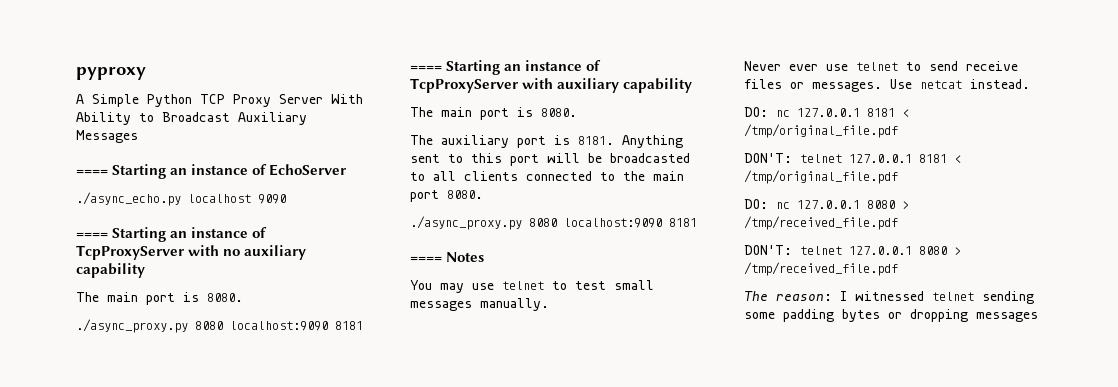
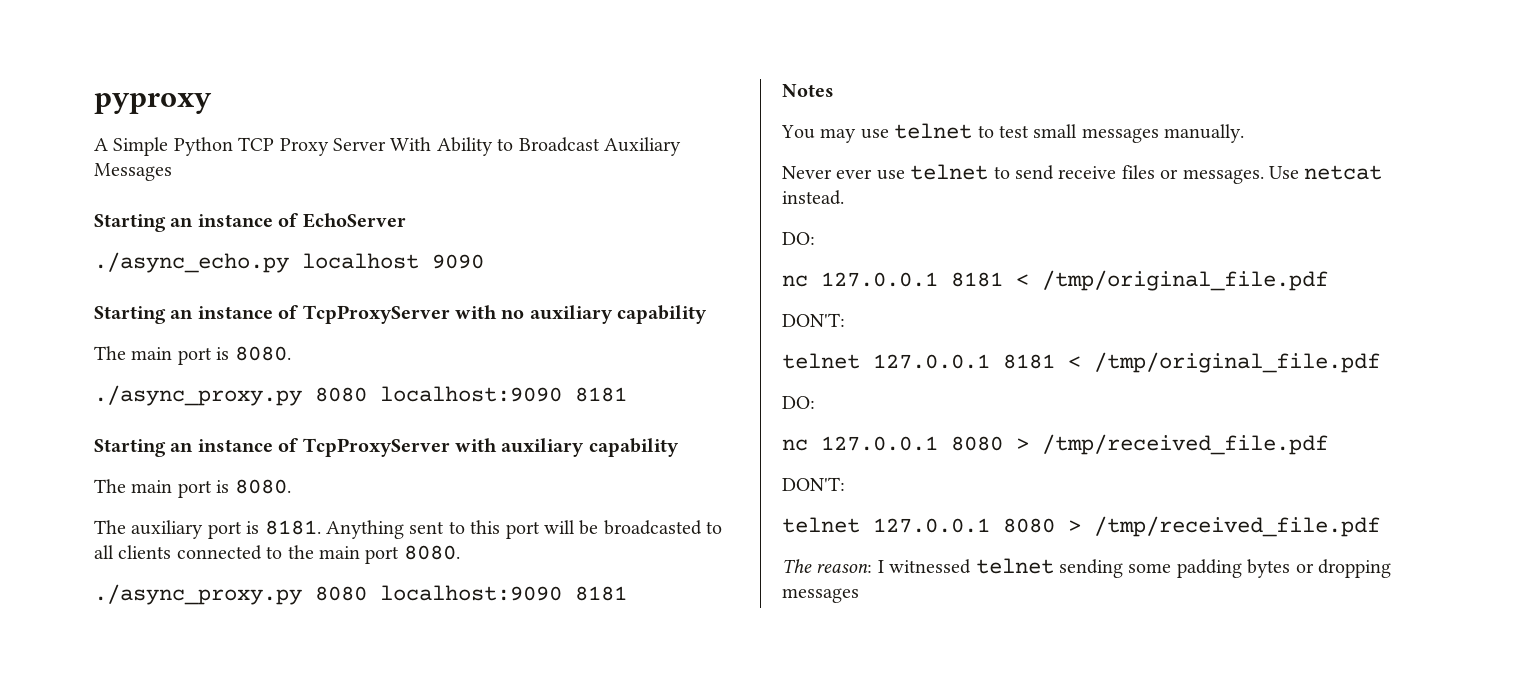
- ==== Starting an instance of EchoServer
+ Starting an instance of EchoServer
- ==== Starting an instance of TcpProxyServer with no auxiliary capability
+ Starting an instance of TcpProxyServer with no auxiliary capability
- ==== Starting an instance of TcpProxyServer with auxiliary capability
+ Starting an instance of TcpProxyServer with auxiliary capability
- ==== Notes
+ Notes
  Use netcat instead.
- DO: nc 127.0.0.1 8181 < /tmp/original_file.pdf
- DON'T: telnet 127.0.0.1 8181 < /tmp/original_file.pdf
- DO: nc 127.0.0.1 8080 > /tmp/received_file.pdf
- DON'T: telnet 127.0.0.1 8080 > /tmp/received_file.pdf
+ DO:
+ nc 127.0.0.1 8181 < /tmp/original_file.pdf
+ DON'T:
+ telnet 127.0.0.1 8181 < /tmp/original_file.pdf
+ DO:
+ nc 127.0.0.1 8080 > /tmp/received_file.pdf
+ DON'T:
+ telnet 127.0.0.1 8080 > /tmp/received_file.pdf

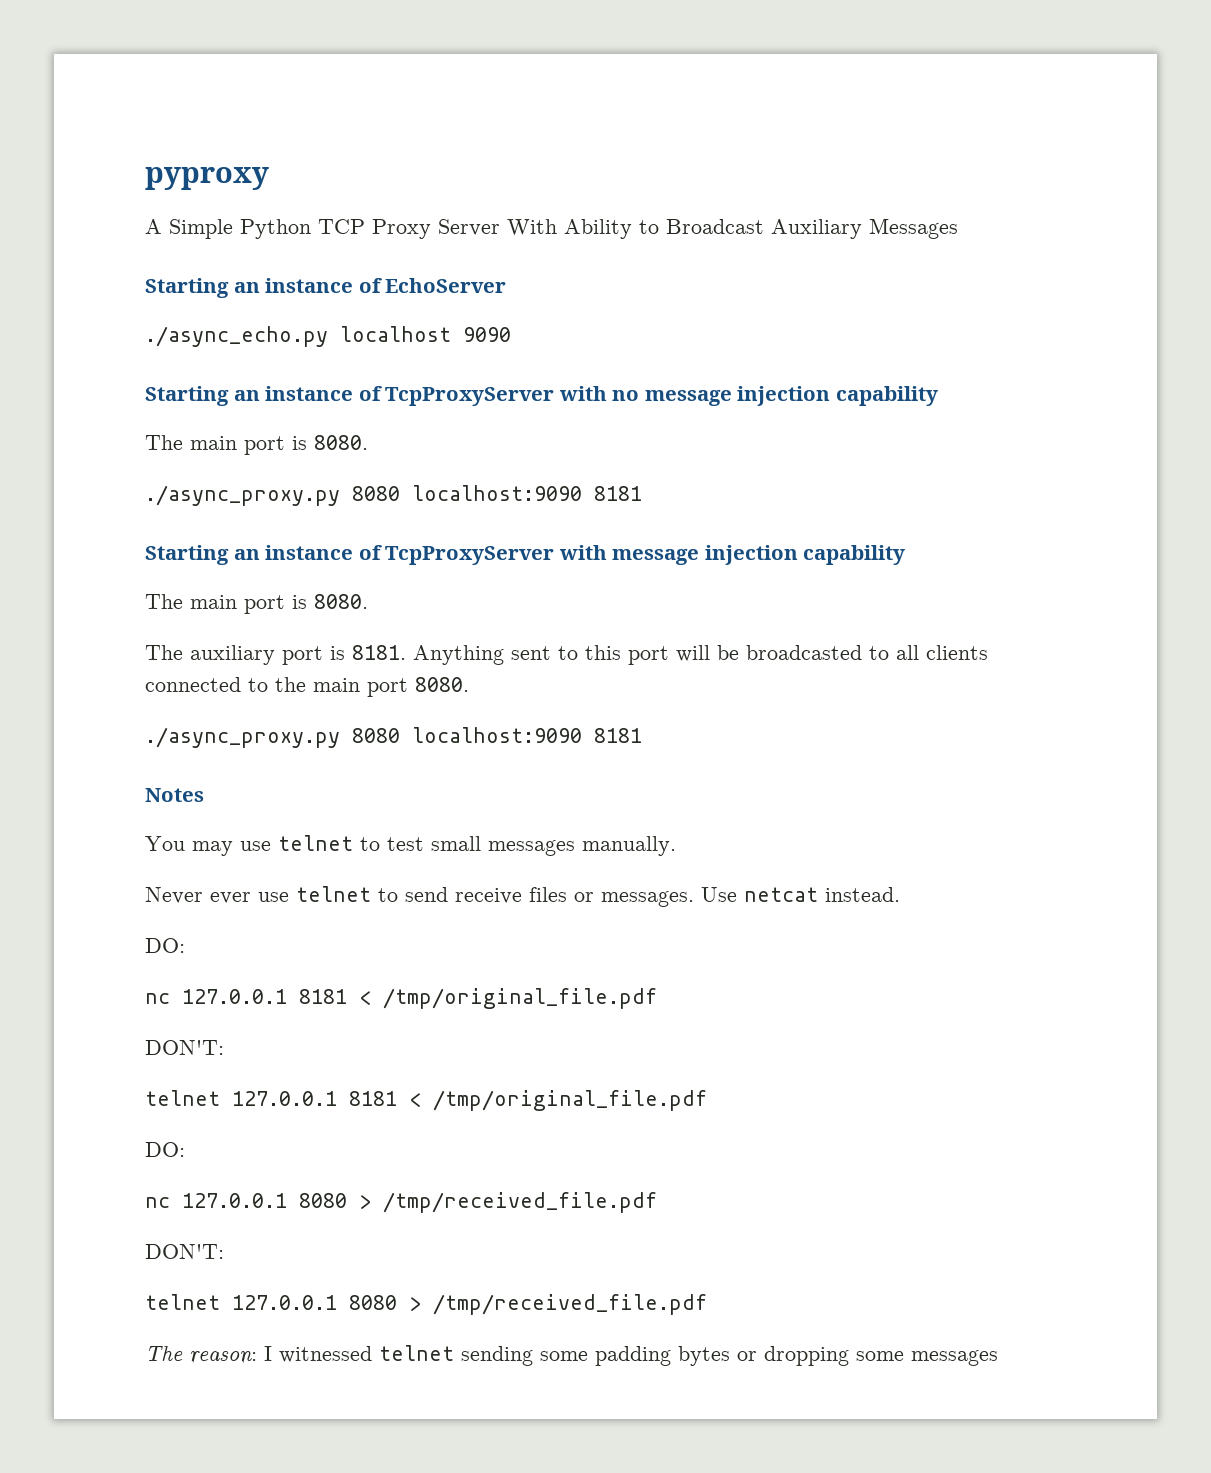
- Starting an instance of TcpProxyServer with no auxiliary capability
+ Starting an instance of TcpProxyServer with no message injection capability
- Starting an instance of TcpProxyServer with auxiliary capability
+ Starting an instance of TcpProxyServer with message injection capability
- The reason: I witnessed telnet sending some padding bytes or dropping messages
+ The reason: I witnessed telnet sending some padding bytes or dropping some messages

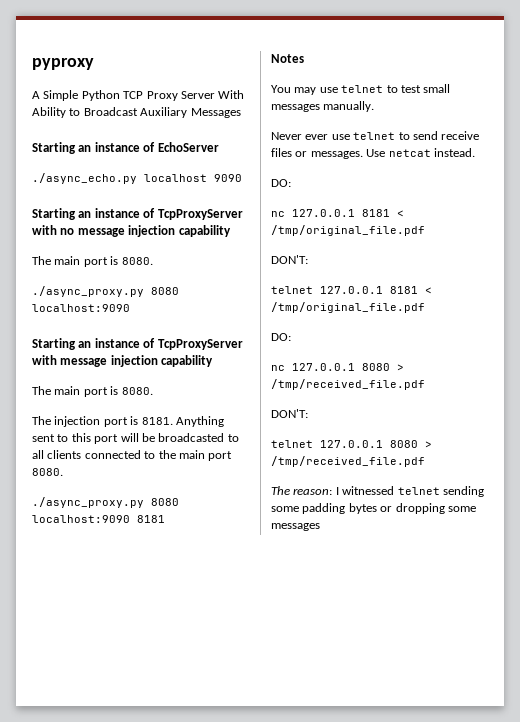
  Starting an instance of TcpProxyServer with no message injection capability
  The main port is 8080.
- ./async_proxy.py 8080 localhost:9090 8181
+ ./async_proxy.py 8080 localhost:9090
- The auxiliary port is 8181.
+ The injection port is 8181.

